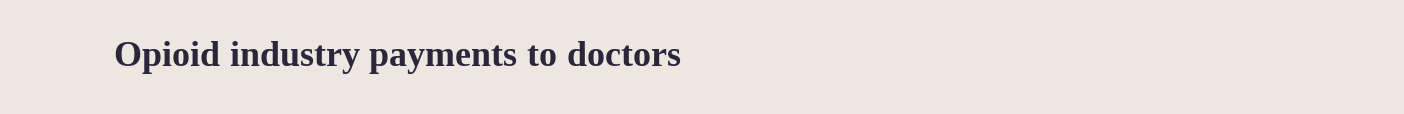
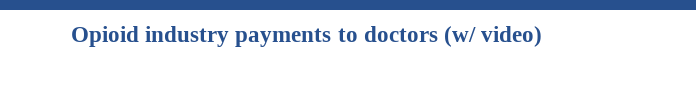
- Opioid industry payments to doctors
+ Opioid industry payments to doctors (w/ video)

